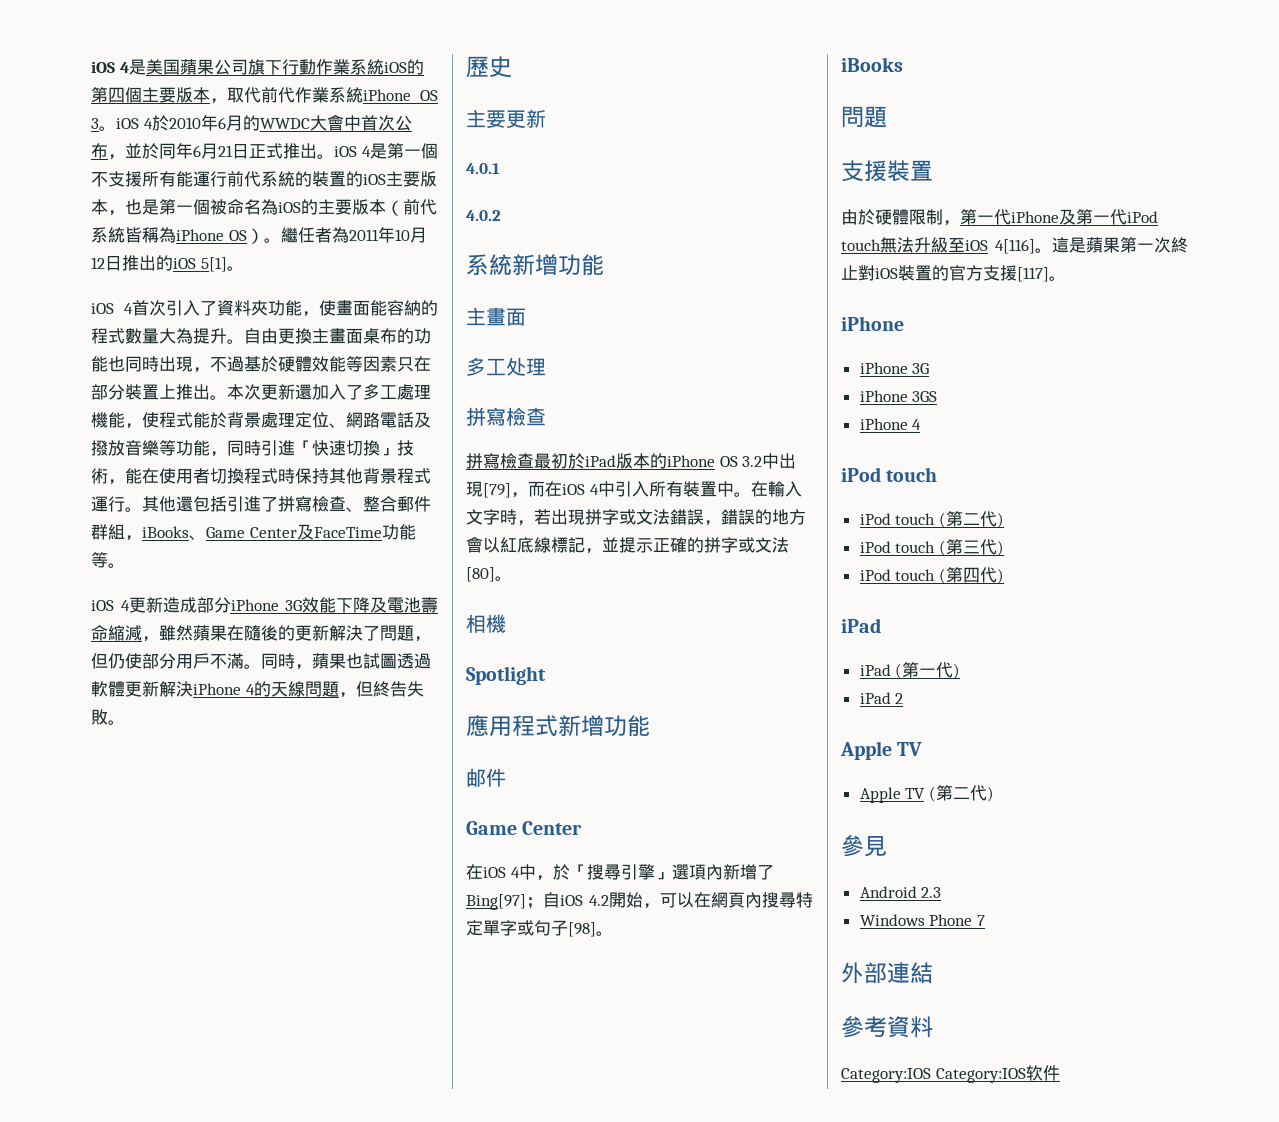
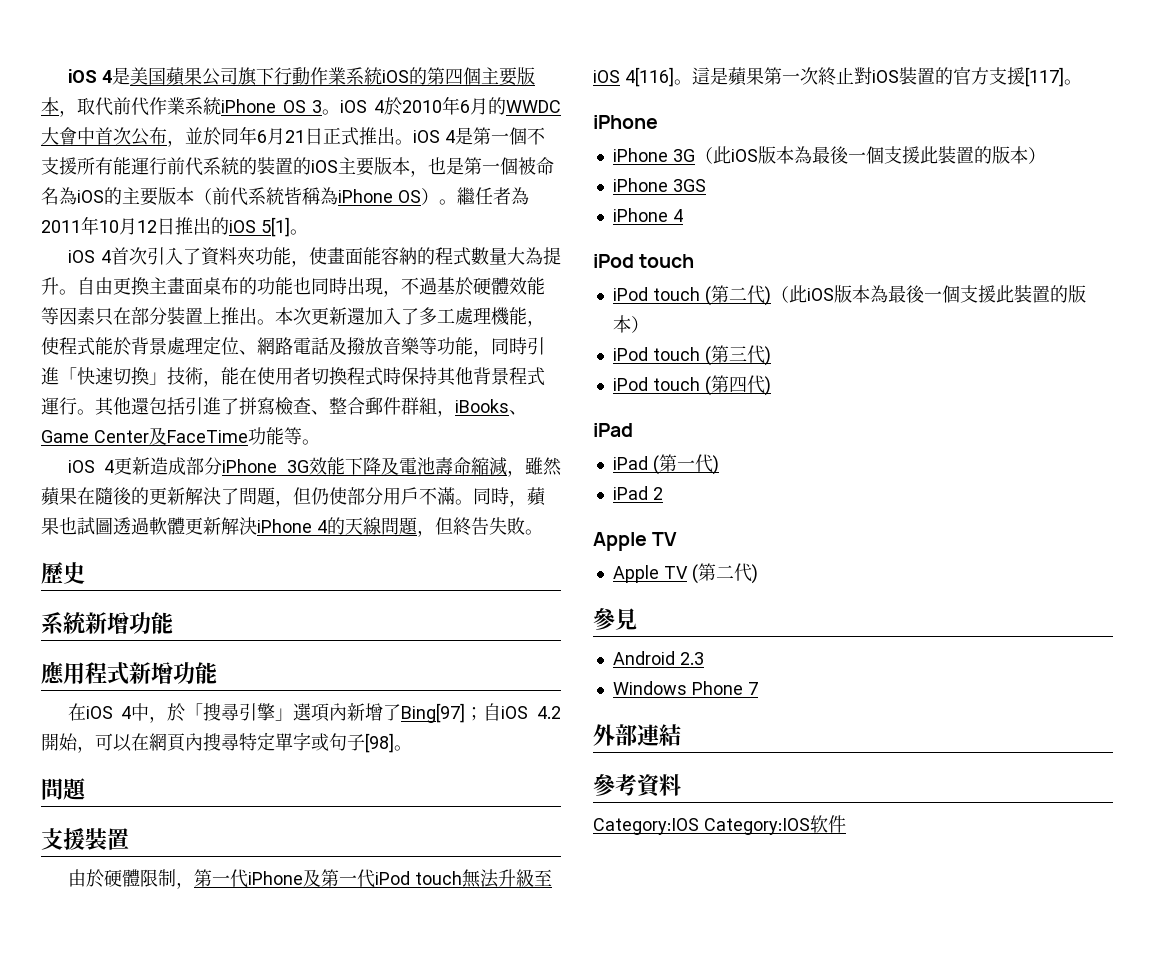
- 主要更新
- 4.0.1
- 4.0.2
  系統新增功能
- 主畫面
- 多工处理
- 拼寫檢查
- 拼寫檢查最初於iPad版本的iPhone OS 3.2中出現[79]，而在iOS 4中引入所有裝置中。在輸入文字時，若出現拼字或文法錯誤，錯誤的地方會以紅底線標記，並提示正確的拼字或文法[80]。
- 相機
- Spotlight
- 邮件
- Game Center
  在iOS 4中，於「搜尋引擎」選項內新增了Bing[97]；自iOS 4.2開始，可以在網頁內搜尋特定單字或句子[98]。
- iBooks
  這是蘋果第一次終止對iOS裝置的官方支援[117]。
  iPhone
- iPhone 3G
+ iPhone 3G（此iOS版本為最後一個支援此裝置的版本）
- iPod touch (第二代)
+ iPod touch (第二代)（此iOS版本為最後一個支援此裝置的版本）

